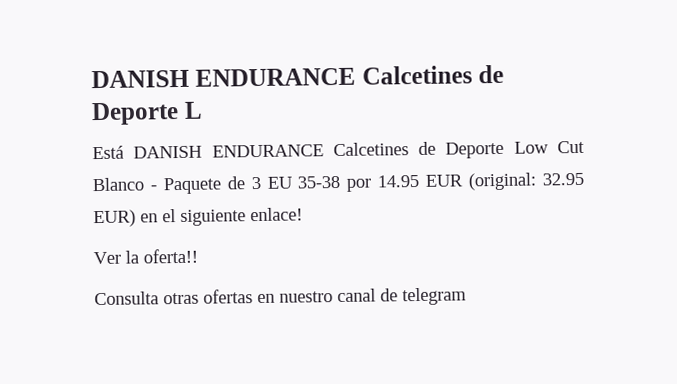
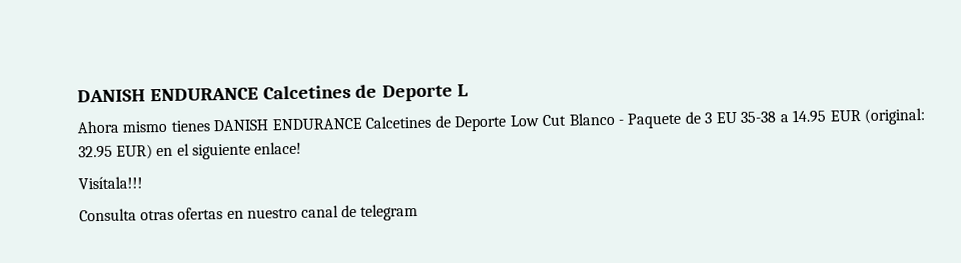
- Está DANISH ENDURANCE Calcetines de Deporte Low Cut Blanco - Paquete de 3 EU 35-38 por 14.95 EUR (original: 32.95 EUR) en el siguiente enlace!
+ Ahora mismo tienes DANISH ENDURANCE Calcetines de Deporte Low Cut Blanco - Paquete de 3 EU 35-38 a 14.95 EUR (original: 32.95 EUR) en el siguiente enlace!
- Ver la oferta!!
+ Visítala!!!

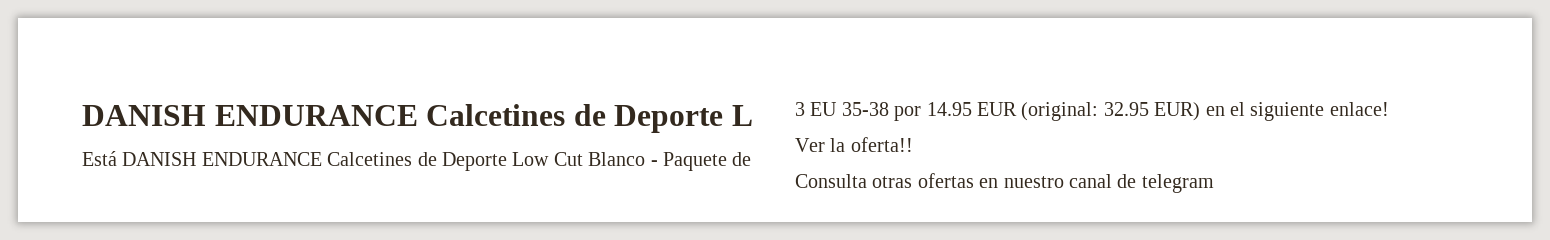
- Ahora mismo tienes DANISH ENDURANCE Calcetines de Deporte Low Cut Blanco - Paquete de 3 EU 35-38 a 14.95 EUR (original: 32.95 EUR) en el siguiente enlace!
+ Está DANISH ENDURANCE Calcetines de Deporte Low Cut Blanco - Paquete de 3 EU 35-38 por 14.95 EUR (original: 32.95 EUR) en el siguiente enlace!
- Visítala!!!
+ Ver la oferta!!

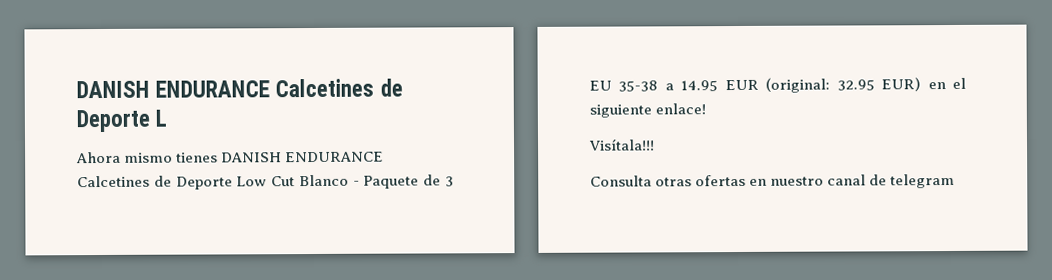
- Está DANISH ENDURANCE Calcetines de Deporte Low Cut Blanco - Paquete de 3 EU 35-38 por 14.95 EUR (original: 32.95 EUR) en el siguiente enlace!
+ Ahora mismo tienes DANISH ENDURANCE Calcetines de Deporte Low Cut Blanco - Paquete de 3 EU 35-38 a 14.95 EUR (original: 32.95 EUR) en el siguiente enlace!
- Ver la oferta!!
+ Visítala!!!

